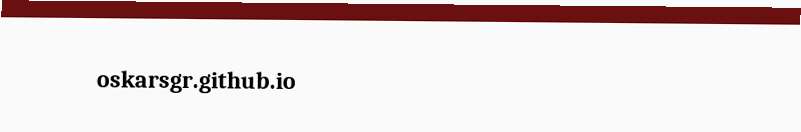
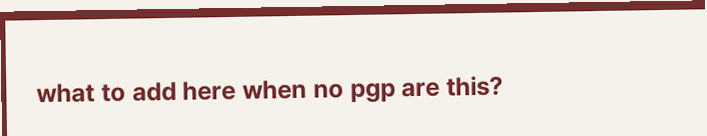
- oskarsgr.github.io
+ what to add here when no pgp are this?

